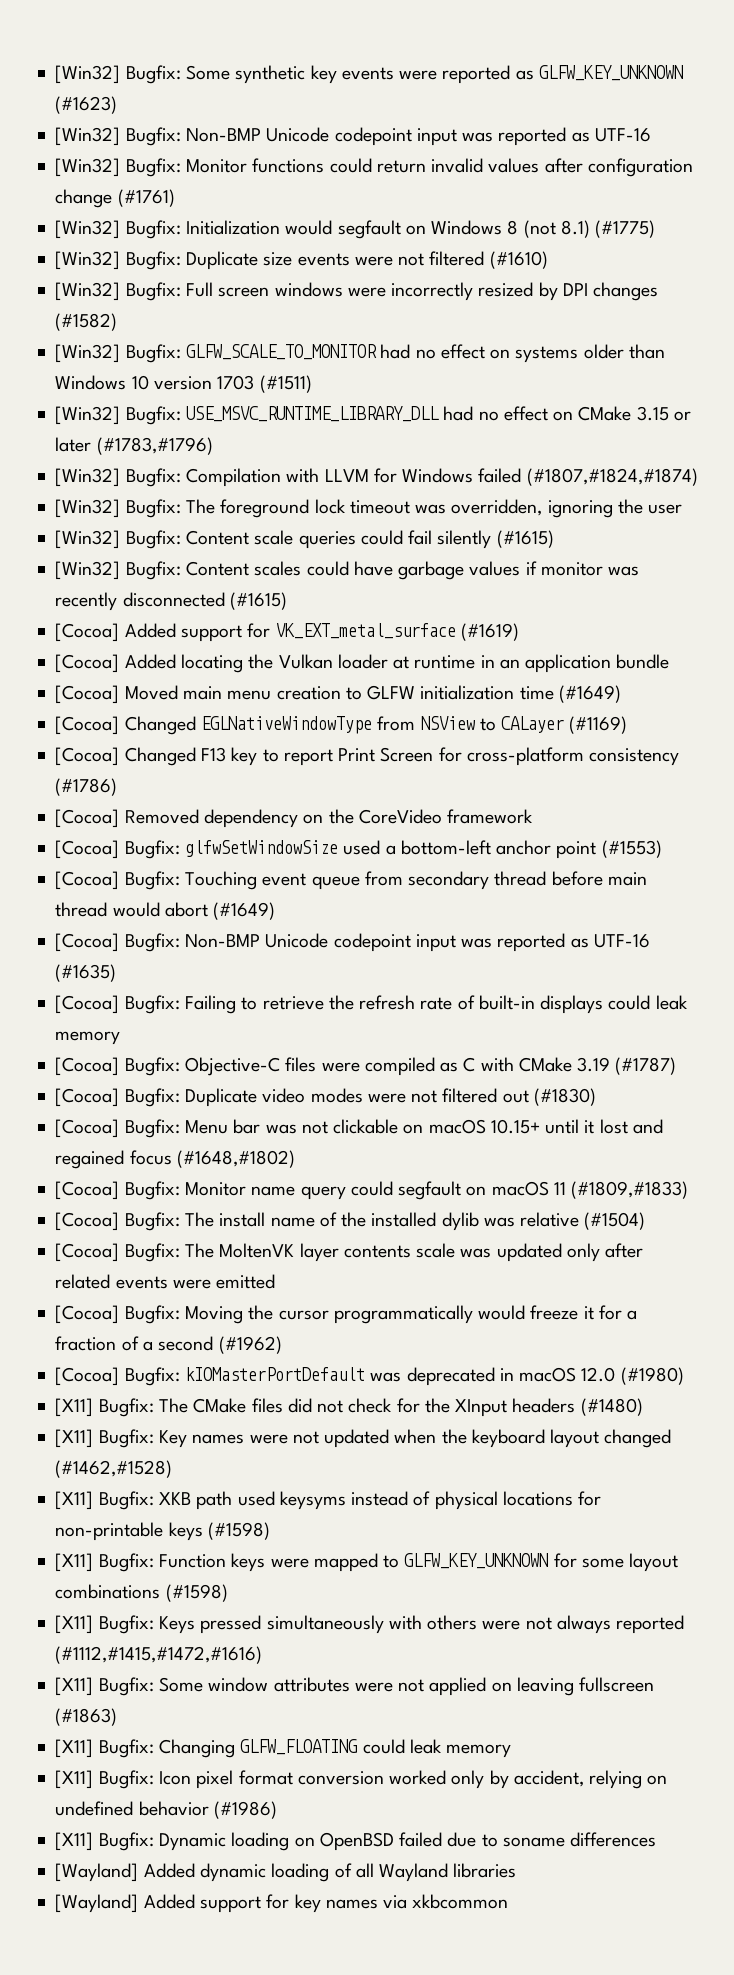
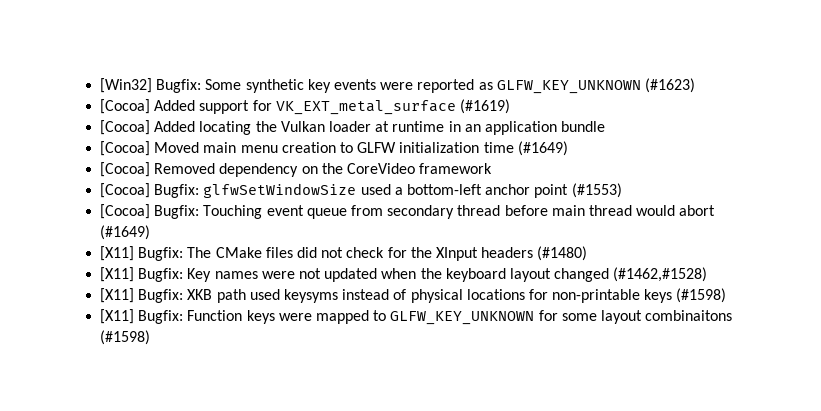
- [Win32] Bugfix: Non-BMP Unicode codepoint input was reported as UTF-16
- [Win32] Bugfix: Monitor functions could return invalid values after configuration change (#1761)
- [Win32] Bugfix: Initialization would segfault on Windows 8 (not 8.1) (#1775)
- [Win32] Bugfix: Duplicate size events were not filtered (#1610)
- [Win32] Bugfix: Full screen windows were incorrectly resized by DPI changes (#1582)
- [Win32] Bugfix: GLFW_SCALE_TO_MONITOR had no effect on systems older than Windows 10 version 1703 (#1511)
- [Win32] Bugfix: USE_MSVC_RUNTIME_LIBRARY_DLL had no effect on CMake 3.15 or later (#1783,#1796)
- [Win32] Bugfix: Compilation with LLVM for Windows failed (#1807,#1824,#1874)
- [Win32] Bugfix: The foreground lock timeout was overridden, ignoring the user
- [Win32] Bugfix: Content scale queries could fail silently (#1615)
- [Win32] Bugfix: Content scales could have garbage values if monitor was recently disconnected (#1615)
- [Cocoa] Changed EGLNativeWindowType from NSView to CALayer (#1169)
- [Cocoa] Changed F13 key to report Print Screen for cross-platform consistency (#1786)
- [Cocoa] Bugfix: Non-BMP Unicode codepoint input was reported as UTF-16 (#1635)
- [Cocoa] Bugfix: Failing to retrieve the refresh rate of built-in displays could leak memory
- [Cocoa] Bugfix: Objective-C files were compiled as C with CMake 3.19 (#1787)
- [Cocoa] Bugfix: Duplicate video modes were not filtered out (#1830)
- [Cocoa] Bugfix: Menu bar was not clickable on macOS 10.15+ until it lost and regained focus (#1648,#1802)
- [Cocoa] Bugfix: Monitor name query could segfault on macOS 11 (#1809,#1833)
- [Cocoa] Bugfix: The install name of the installed dylib was relative (#1504)
- [Cocoa] Bugfix: The MoltenVK layer contents scale was updated only after related events were emitted
- [Cocoa] Bugfix: Moving the cursor programmatically would freeze it for a fraction of a second (#1962)
- [Cocoa] Bugfix: kIOMasterPortDefault was deprecated in macOS 12.0 (#1980)
- [X11] Bugfix: Function keys were mapped to GLFW_KEY_UNKNOWN for some layout combinations (#1598)
- [X11] Bugfix: Keys pressed simultaneously with others were not always reported (#1112,#1415,#1472,#1616)
- [X11] Bugfix: Some window attributes were not applied on leaving fullscreen (#1863)
- [X11] Bugfix: Changing GLFW_FLOATING could leak memory
- [X11] Bugfix: Icon pixel format conversion worked only by accident, relying on undefined behavior (#1986)
- [X11] Bugfix: Dynamic loading on OpenBSD failed due to soname differences
- [Wayland] Added dynamic loading of all Wayland libraries
- [Wayland] Added support for key names via xkbcommon
+ [X11] Bugfix: Function keys were mapped to GLFW_KEY_UNKNOWN for some layout combinaitons (#1598)

